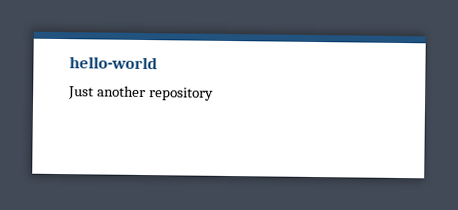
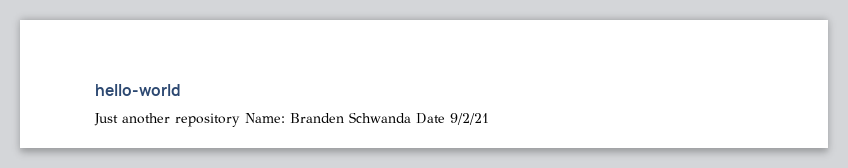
- Just another repository
+ Just another repository Name: Branden Schwanda Date 9/2/21

